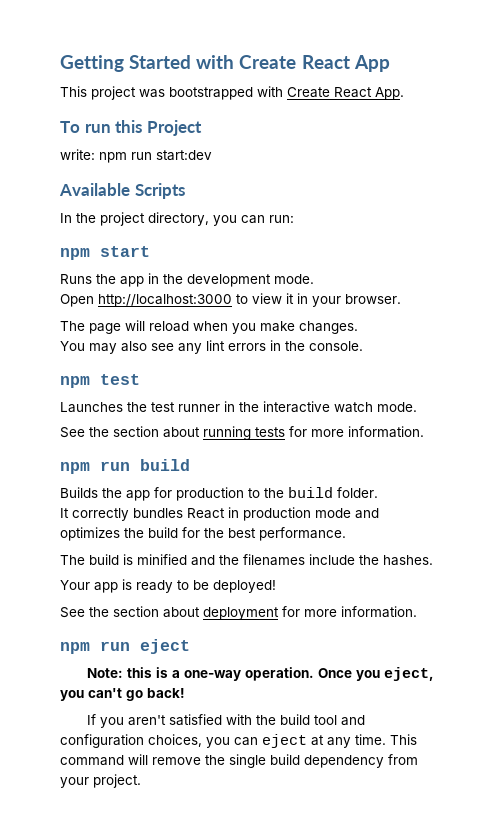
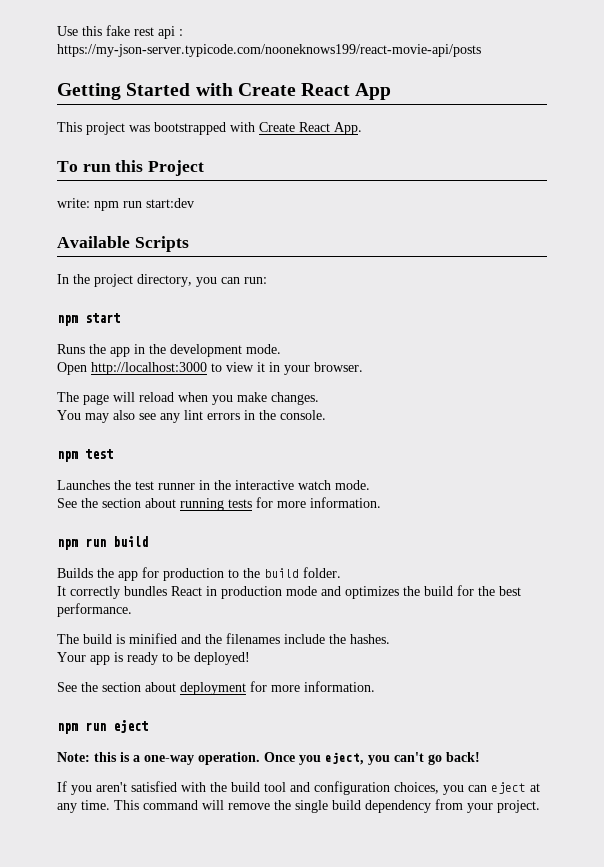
+ Use this fake rest api : https://my-json-server.typicode.com/nooneknows199/react-movie-api/posts

